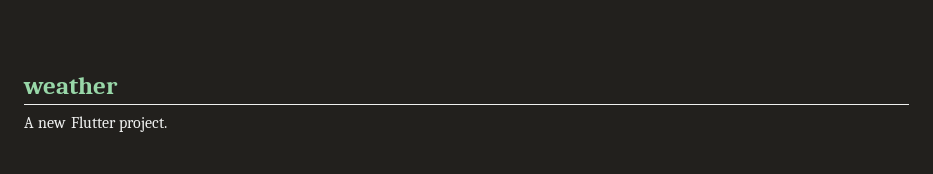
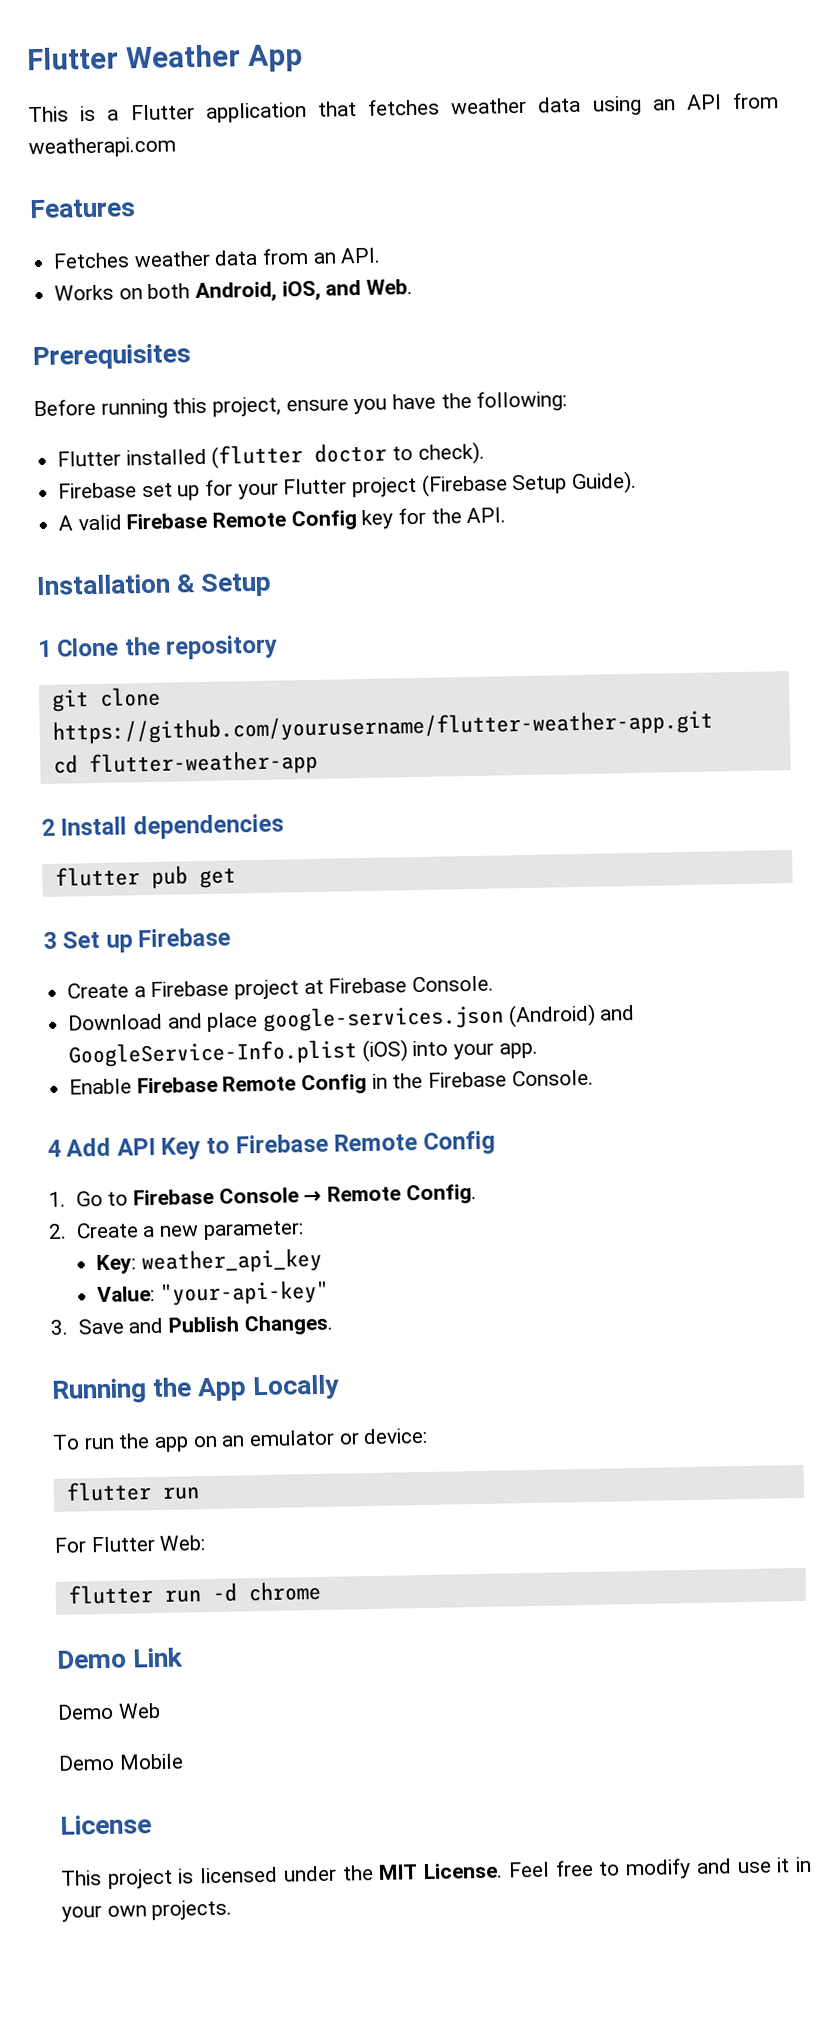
- weather
- A new Flutter project.
+ Flutter Weather App
+ This is a Flutter application that fetches weather data using an API from weatherapi.com
+ Features
+ Fetches weather data from an API.
+ Works on both Android, iOS, and Web.
+ Prerequisites
+ Before running this project, ensure you have the following:
+ Flutter installed (flutter doctor to check).
+ Firebase set up for your Flutter project (Firebase Setup Guide).
+ A valid Firebase Remote Config key for the API.
+ Installation & Setup
+ 1 Clone the repository
+ git clone https://github.com/yourusername/flutter-weather-app.git
+ cd flutter-weather-app
+ 2 Install dependencies
+ flutter pub get
+ 3 Set up Firebase
+ Create a Firebase project at Firebase Console.
+ Download and place google-services.json (Android) and GoogleService-Info.plist (iOS) into your app.
+ Enable Firebase Remote Config in the Firebase Console.
+ 4 Add API Key to Firebase Remote Config
+ 1. Go to Firebase Console → Remote Config.
+ 2. Create a new parameter:
+ Key: weather_api_key
+ Value: "your-api-key"
+ 3. Save and Publish Changes.
+ Running the App Locally
+ To run the app on an emulator or device:
+ flutter run
+ For Flutter Web:
+ flutter run -d chrome
+ Demo Link
+ Demo Web
+ Demo Mobile
+ License
+ This project is licensed under the MIT License. Feel free to modify and use it in your own projects.

